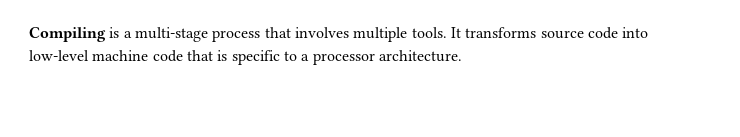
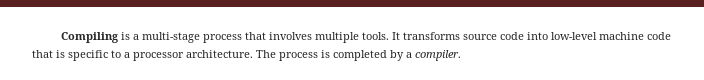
+ The process is completed by a compiler.

